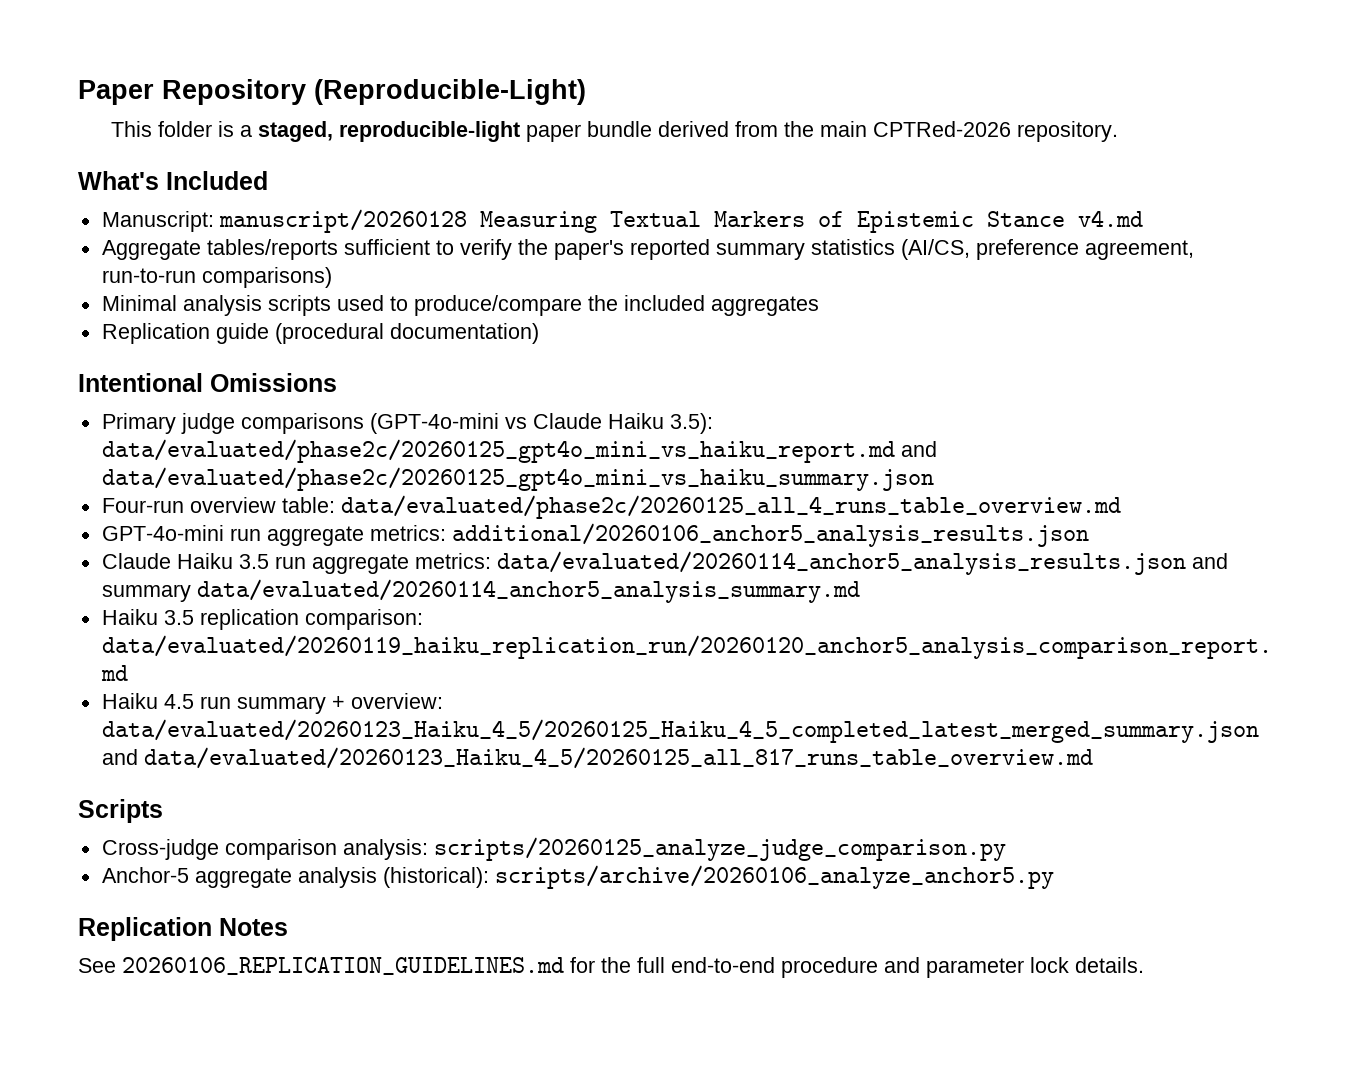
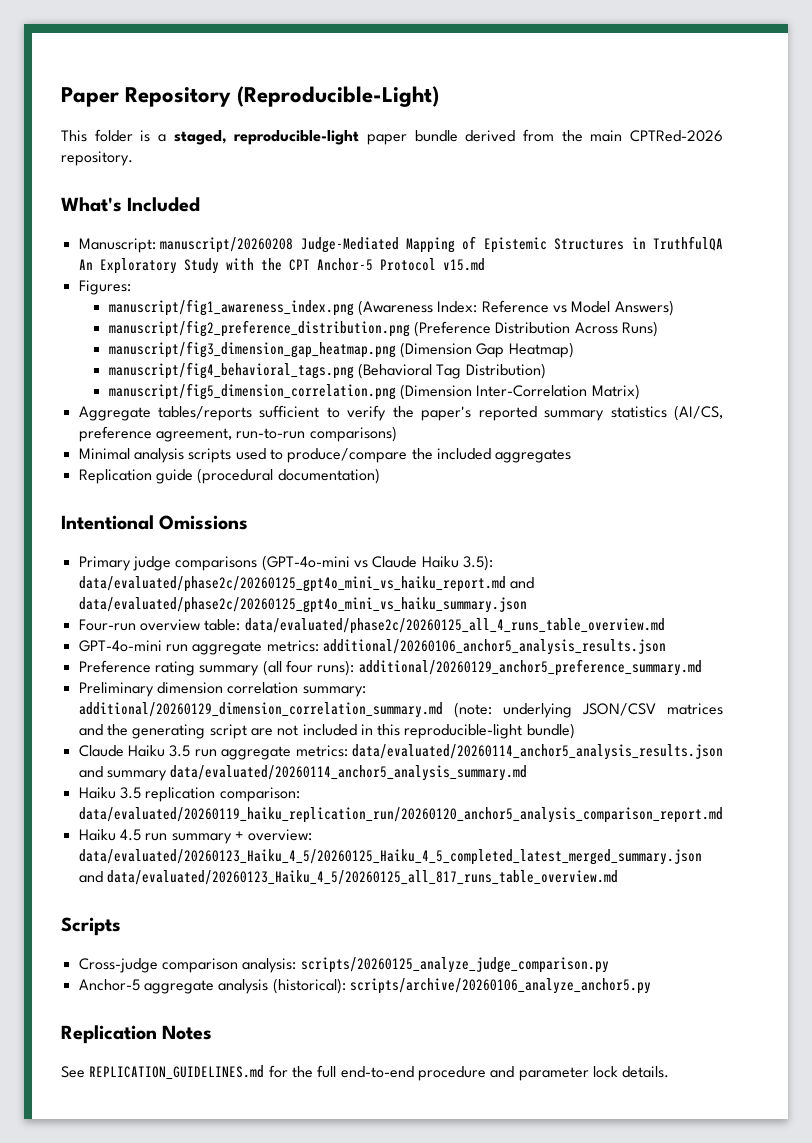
- Manuscript: manuscript/20260128 Measuring Textual Markers of Epistemic Stance v4.md
+ Manuscript: manuscript/20260208 Judge-Mediated Mapping of Epistemic Structures in TruthfulQA An Exploratory Study with the CPT Anchor-5 Protocol v15.md
+ Figures:
+ manuscript/fig1_awareness_index.png (Awareness Index: Reference vs Model Answers)
+ manuscript/fig2_preference_distribution.png (Preference Distribution Across Runs)
+ manuscript/fig3_dimension_gap_heatmap.png (Dimension Gap Heatmap)
+ manuscript/fig4_behavioral_tags.png (Behavioral Tag Distribution)
+ manuscript/fig5_dimension_correlation.png (Dimension Inter-Correlation Matrix)
+ Preference rating summary (all four runs): additional/20260129_anchor5_preference_summary.md
+ Preliminary dimension correlation summary: additional/20260129_dimension_correlation_summary.md (note: underlying JSON/CSV matrices and the generating script are not included in this reproducible-light bundle)
- See 20260106_REPLICATION_GUIDELINES.md for the full end-to-end procedure and parameter lock details.
+ See REPLICATION_GUIDELINES.md for the full end-to-end procedure and parameter lock details.

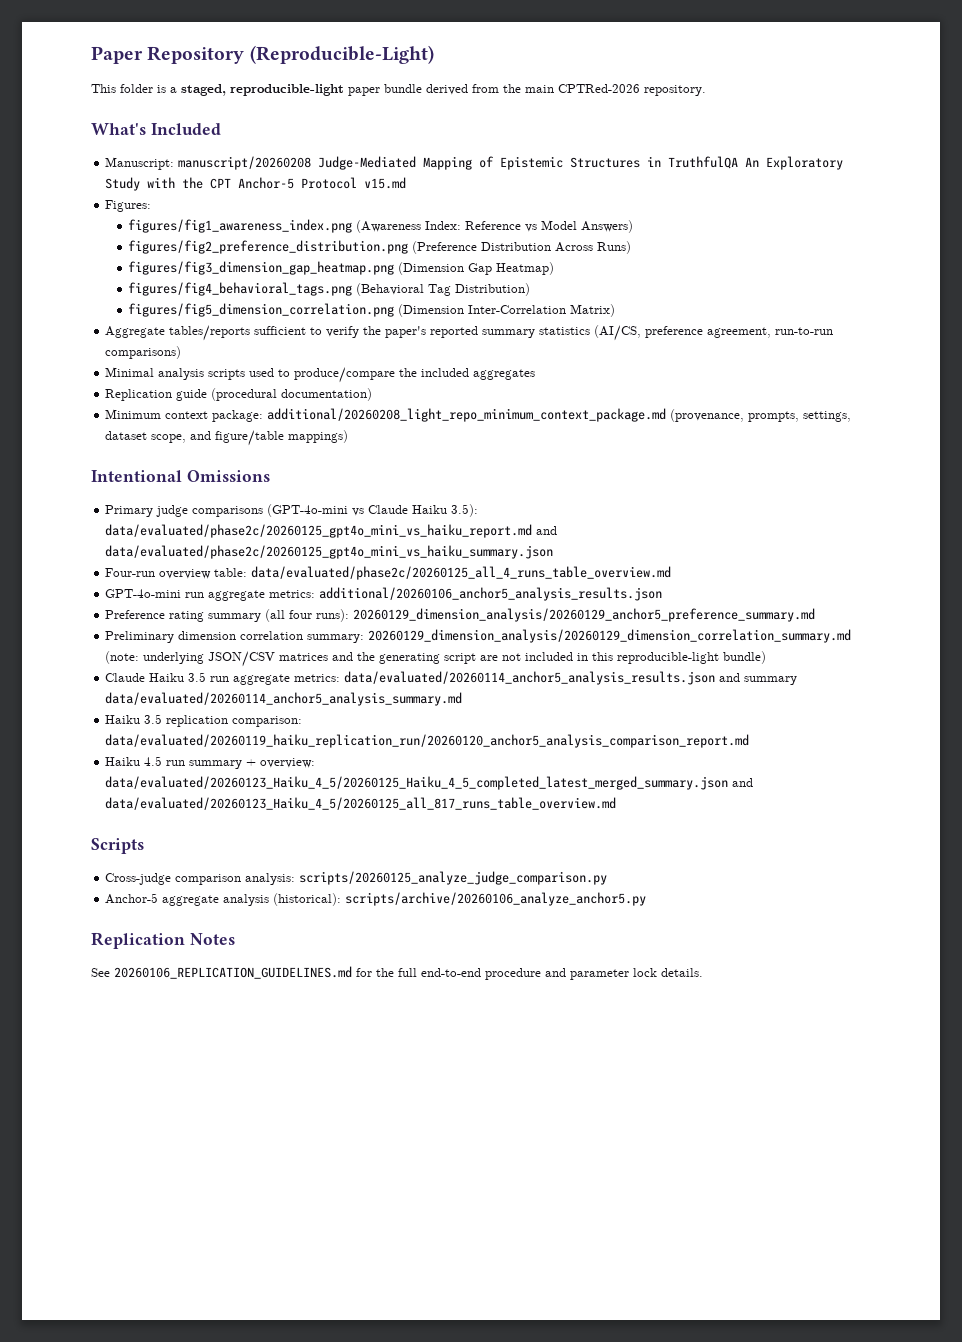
- manuscript/fig1_awareness_index.png (Awareness Index: Reference vs Model Answers)
+ figures/fig1_awareness_index.png (Awareness Index: Reference vs Model Answers)
- manuscript/fig2_preference_distribution.png (Preference Distribution Across Runs)
+ figures/fig2_preference_distribution.png (Preference Distribution Across Runs)
- manuscript/fig3_dimension_gap_heatmap.png (Dimension Gap Heatmap)
+ figures/fig3_dimension_gap_heatmap.png (Dimension Gap Heatmap)
- manuscript/fig4_behavioral_tags.png (Behavioral Tag Distribution)
+ figures/fig4_behavioral_tags.png (Behavioral Tag Distribution)
- manuscript/fig5_dimension_correlation.png (Dimension Inter-Correlation Matrix)
+ figures/fig5_dimension_correlation.png (Dimension Inter-Correlation Matrix)
+ Minimum context package: additional/20260208_light_repo_minimum_context_package.md (provenance, prompts, settings, dataset scope, and figure/table mappings)
- Preference rating summary (all four runs): additional/20260129_anchor5_preference_summary.md
+ Preference rating summary (all four runs): 20260129_dimension_analysis/20260129_anchor5_preference_summary.md
- Preliminary dimension correlation summary: additional/20260129_dimension_correlation_summary.md (note: underlying JSON/CSV matrices and the generating script are not included in this reproducible-light bundle)
+ Preliminary dimension correlation summary: 20260129_dimension_analysis/20260129_dimension_correlation_summary.md (note: underlying JSON/CSV matrices and the generating script are not included in this reproducible-light bundle)
- See REPLICATION_GUIDELINES.md for the full end-to-end procedure and parameter lock details.
+ See 20260106_REPLICATION_GUIDELINES.md for the full end-to-end procedure and parameter lock details.

